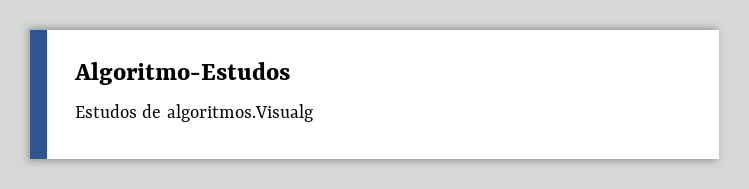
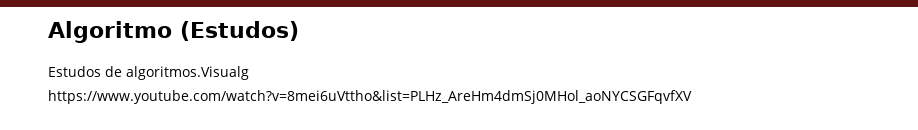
- Algoritmo-Estudos
+ Algoritmo (Estudos)
- Estudos de algoritmos.Visualg
+ Estudos de algoritmos.Visualg https://www.youtube.com/watch?v=8mei6uVttho&list=PLHz_AreHm4dmSj0MHol_aoNYCSGFqvfXV

